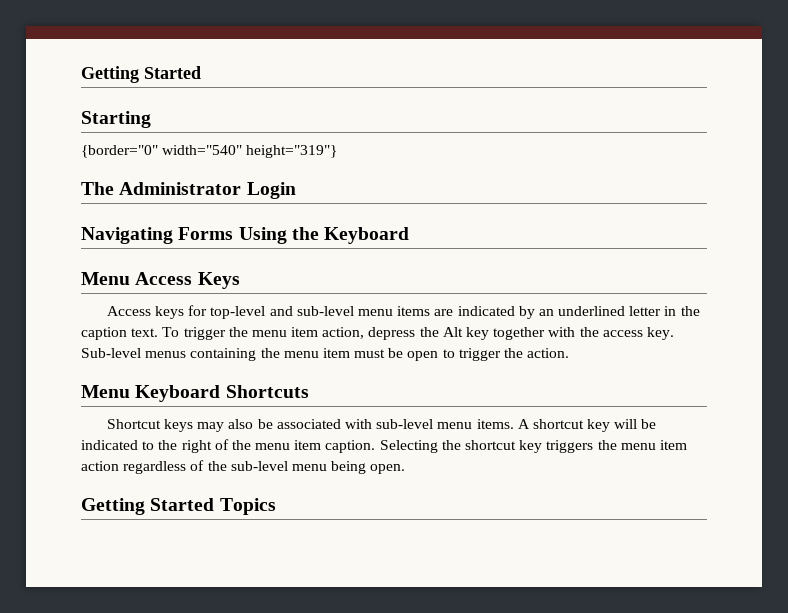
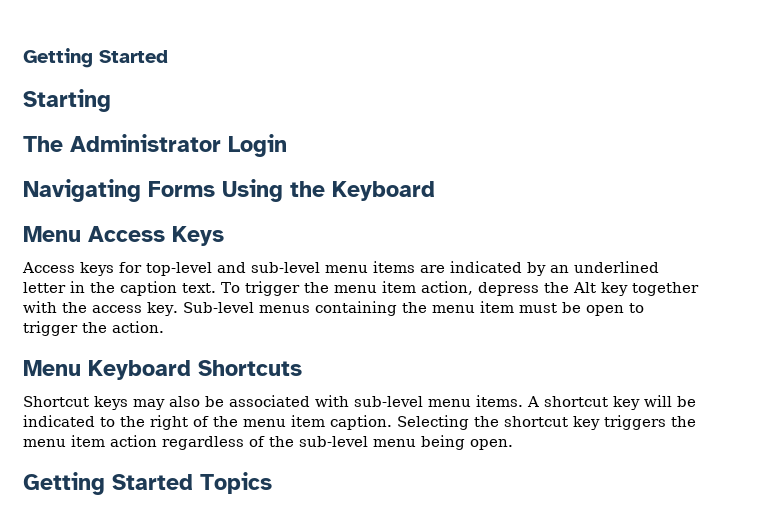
- {border="0" width="540" height="319"}

